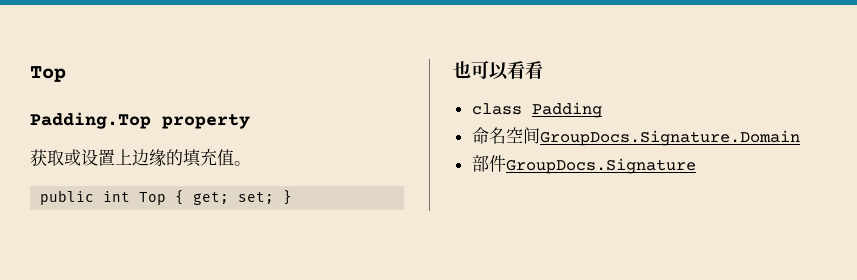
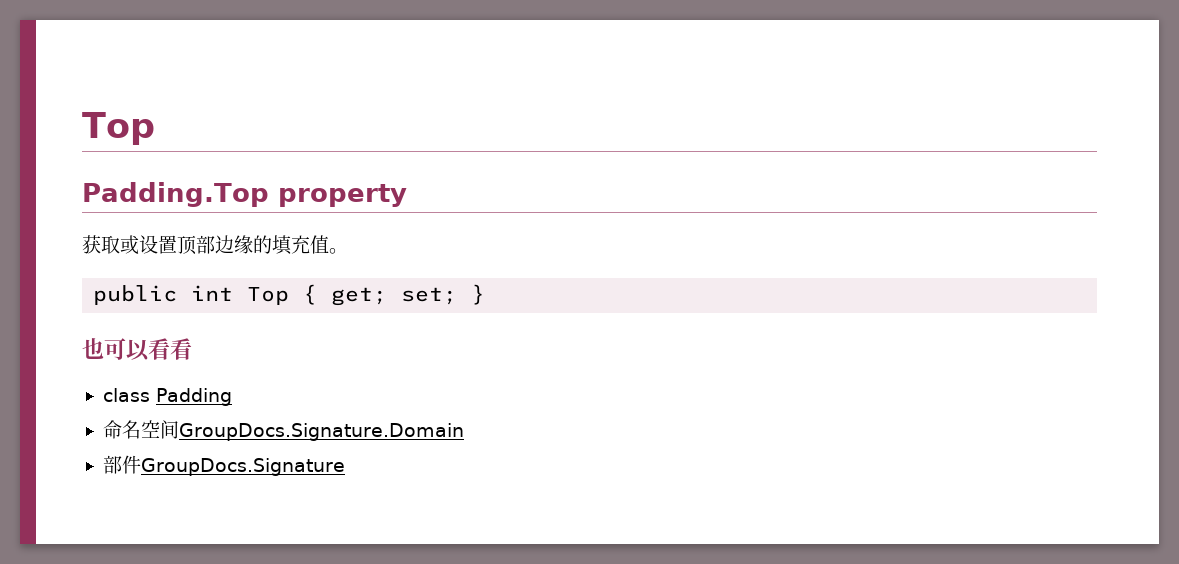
- 获取或设置上边缘的填充值。
+ 获取或设置顶部边缘的填充值。

